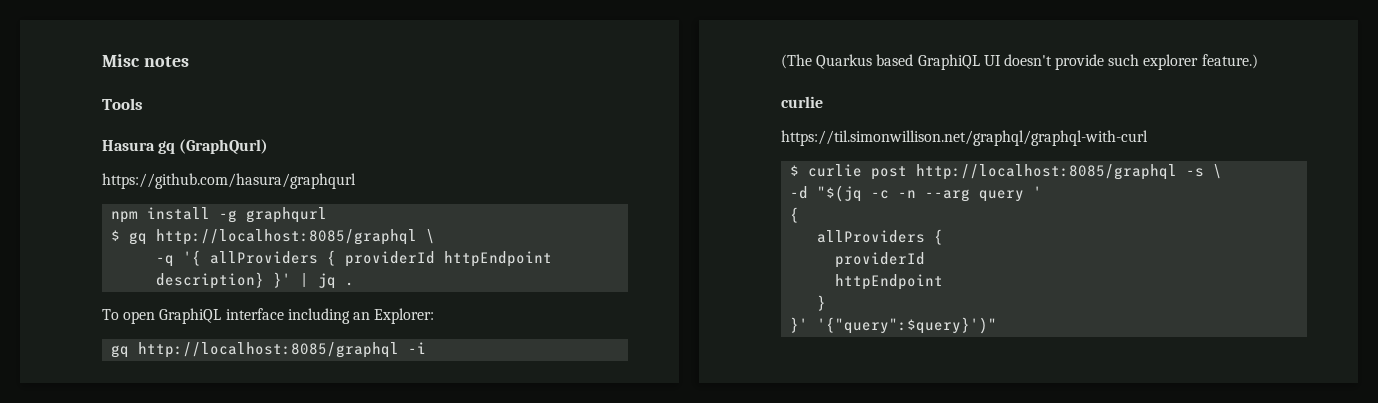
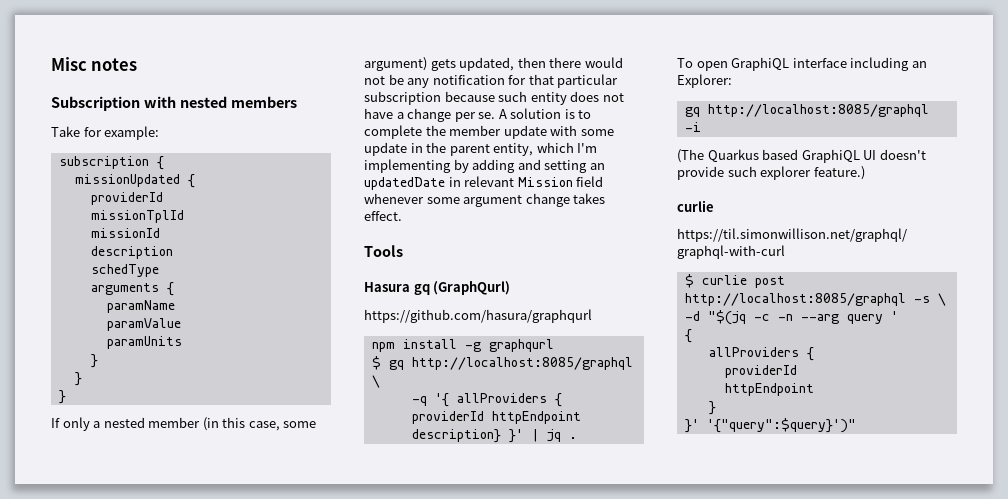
+ Subscription with nested members
+ Take for example:
+ subscription {
+ missionUpdated {
+ providerId
+ missionTplId
+ missionId
+ description
+ schedType
+ arguments {
+ paramName
+ paramValue
+ paramUnits
+ }
+ }
+ }
+ If only a nested member (in this case, some argument) gets updated, then there would not be any notification for that particular subscription because such entity does not have a change per se. A solution is to complete the member update with some update in the parent entity, which I'm implementing by adding and setting an updatedDate in relevant Mission field whenever some argument change takes effect.

